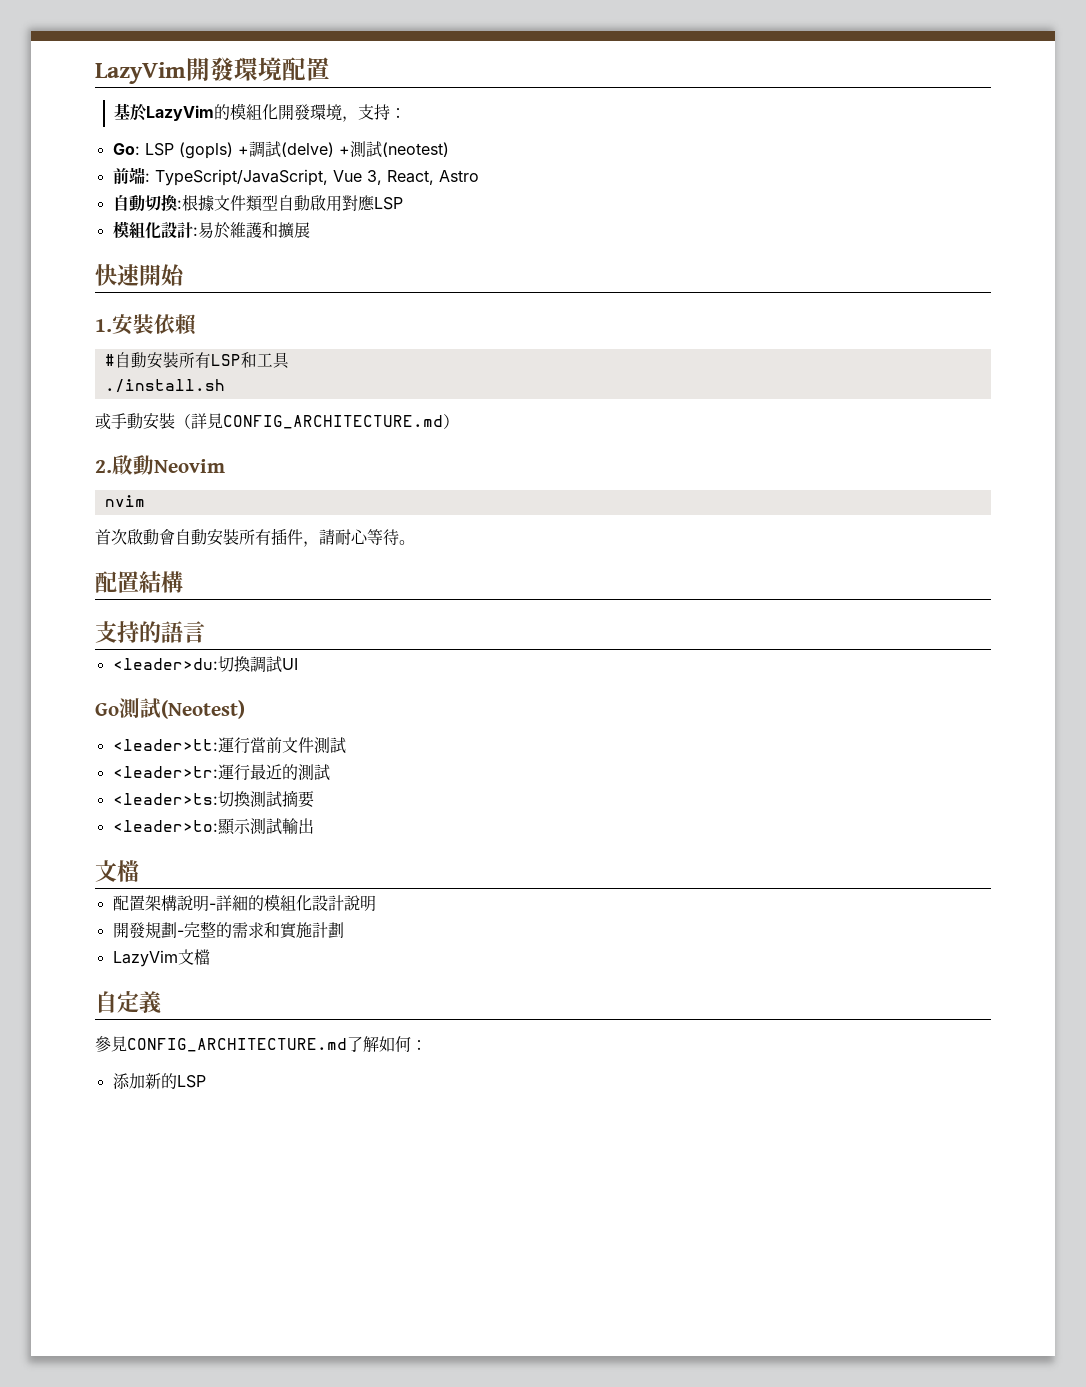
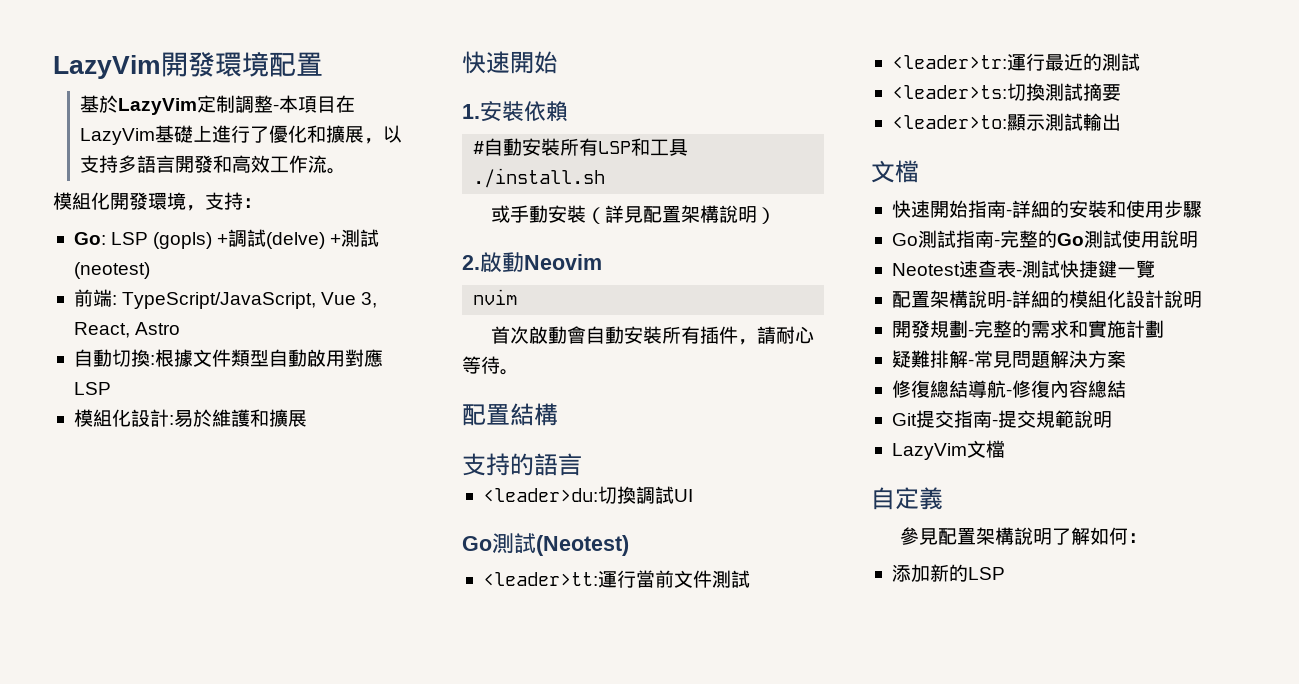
- 基於LazyVim的模組化開發環境，支持：
+ 基於LazyVim定制調整-本項目在LazyVim基礎上進行了優化和擴展，以支持多語言開發和高效工作流。
+ 模組化開發環境，支持：
- 或手動安裝（詳見CONFIG_ARCHITECTURE.md）
+ 或手動安裝（詳見配置架構說明）
+ 快速開始指南-詳細的安裝和使用步驟
+ Go測試指南-完整的Go測試使用說明
+ Neotest速查表-測試快捷鍵一覽
+ 疑難排解-常見問題解決方案
+ 修復總結導航-修復內容總結
+ Git提交指南-提交規範說明
- 參見CONFIG_ARCHITECTURE.md了解如何：
+ 參見配置架構說明了解如何：

